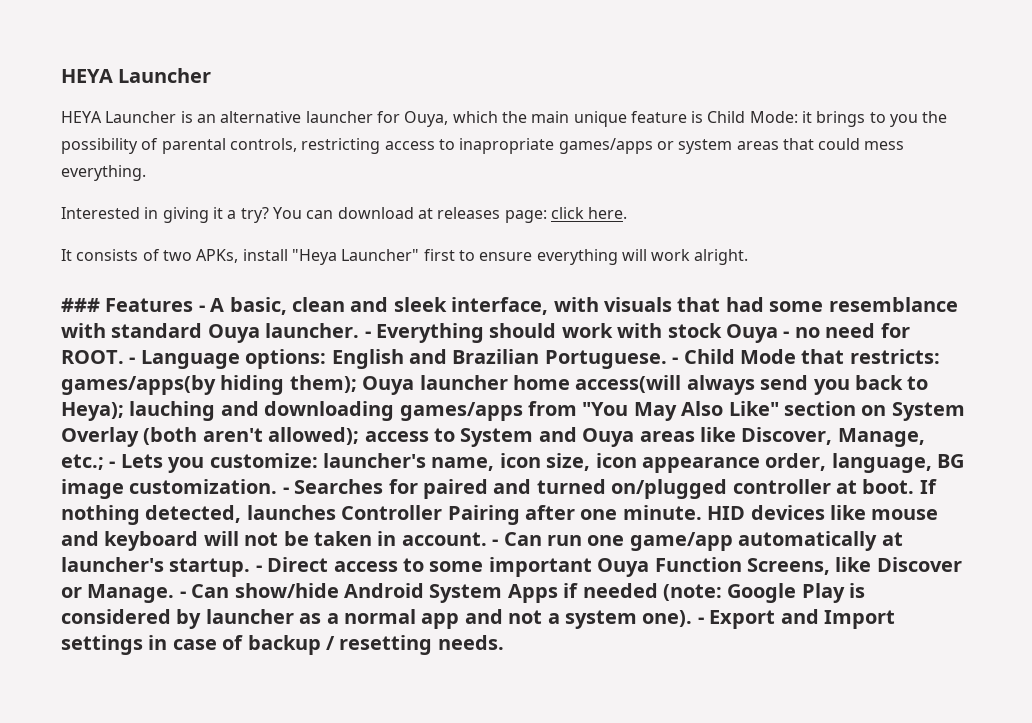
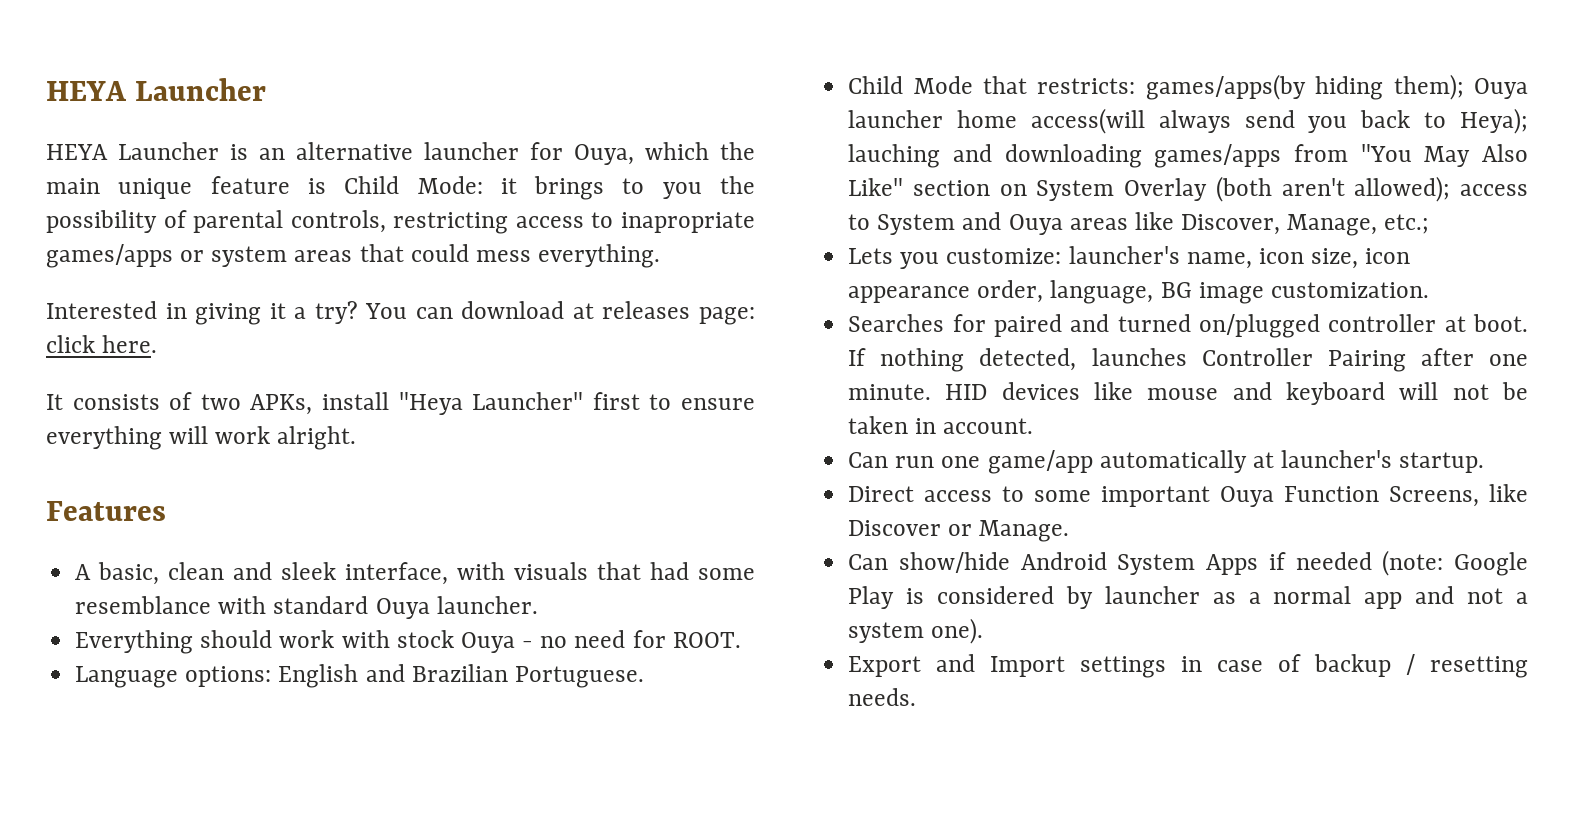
- ### Features - A basic, clean and sleek interface, with visuals that had some resemblance with standard Ouya launcher. - Everything should work with stock Ouya - no need for ROOT. - Language options:
+ Features
+ A basic, clean and sleek interface, with visuals that had some resemblance with standard Ouya launcher.
+ Everything should work with stock Ouya - no need for ROOT.
+ Language options:
- English and Brazilian Portuguese. - Child Mode that restricts:
+ English and Brazilian Portuguese.
+ Child Mode that restricts:
- access to System and Ouya areas like Discover, Manage, etc.; - Lets you customize:
+ access to System and Ouya areas like Discover, Manage, etc.;
+ Lets you customize:
- launcher's name, icon size, icon appearance order, language, BG image customization. - Searches for paired and turned on/plugged controller at boot.
+ launcher's name, icon size, icon appearance order, language, BG image customization.
+ Searches for paired and turned on/plugged controller at boot.
- HID devices like mouse and keyboard will not be taken in account. - Can run one game/app automatically at launcher's startup. - Direct access to some important Ouya Function Screens, like Discover or Manage. - Can show/hide Android System Apps if needed (note:
+ HID devices like mouse and keyboard will not be taken in account.
+ Can run one game/app automatically at launcher's startup.
+ Direct access to some important Ouya Function Screens, like Discover or Manage.
+ Can show/hide Android System Apps if needed (note:
- Google Play is considered by launcher as a normal app and not a system one). - Export and Import settings in case of backup / resetting needs.
+ Google Play is considered by launcher as a normal app and not a system one).
+ Export and Import settings in case of backup / resetting needs.

